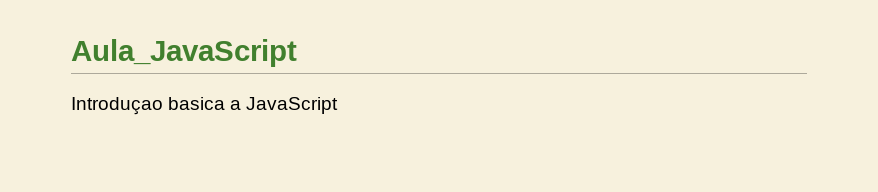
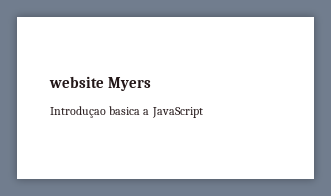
- Aula_JavaScript
+ website Myers

